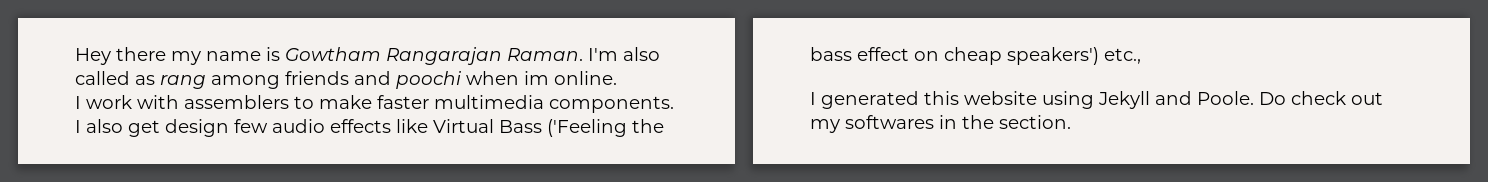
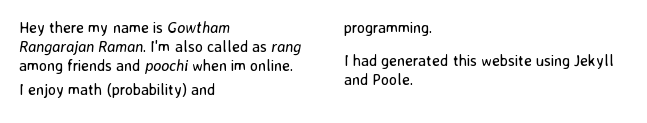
- I work with assemblers to make faster multimedia components. I also get design few audio effects like Virtual Bass ('Feeling the bass effect on cheap speakers') etc.,
- I generated this website using Jekyll and Poole. Do check out my softwares in the section.
+ I enjoy math (probability) and programming.
+ I had generated this website using Jekyll and Poole.

